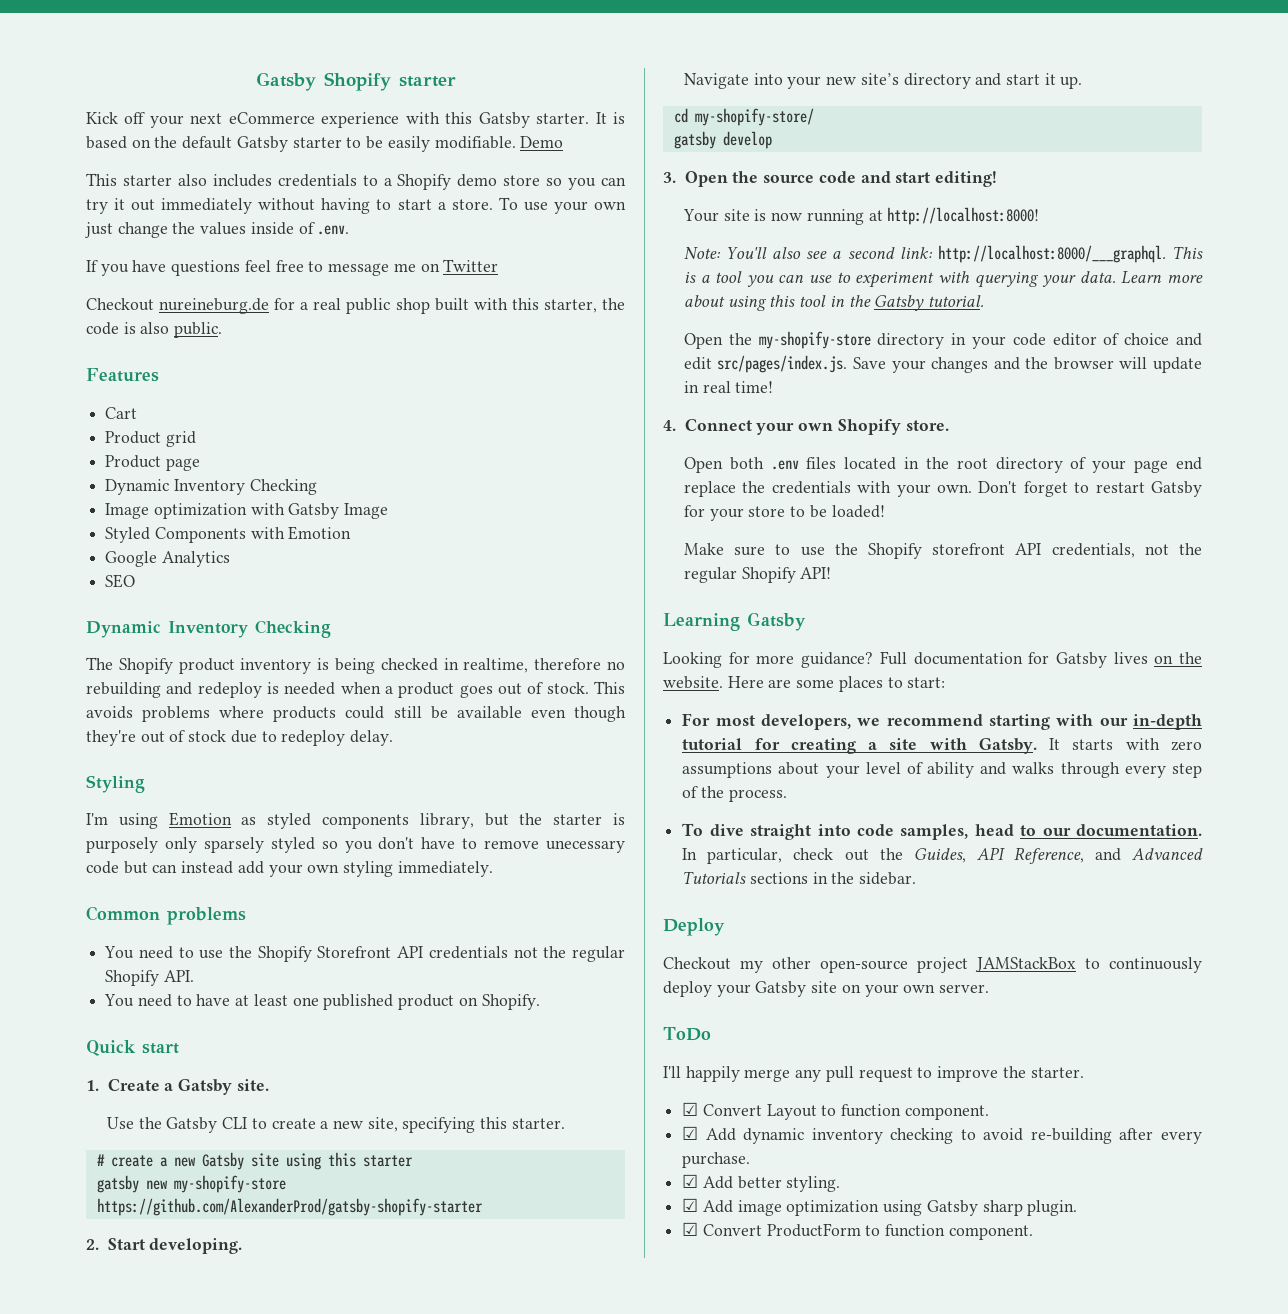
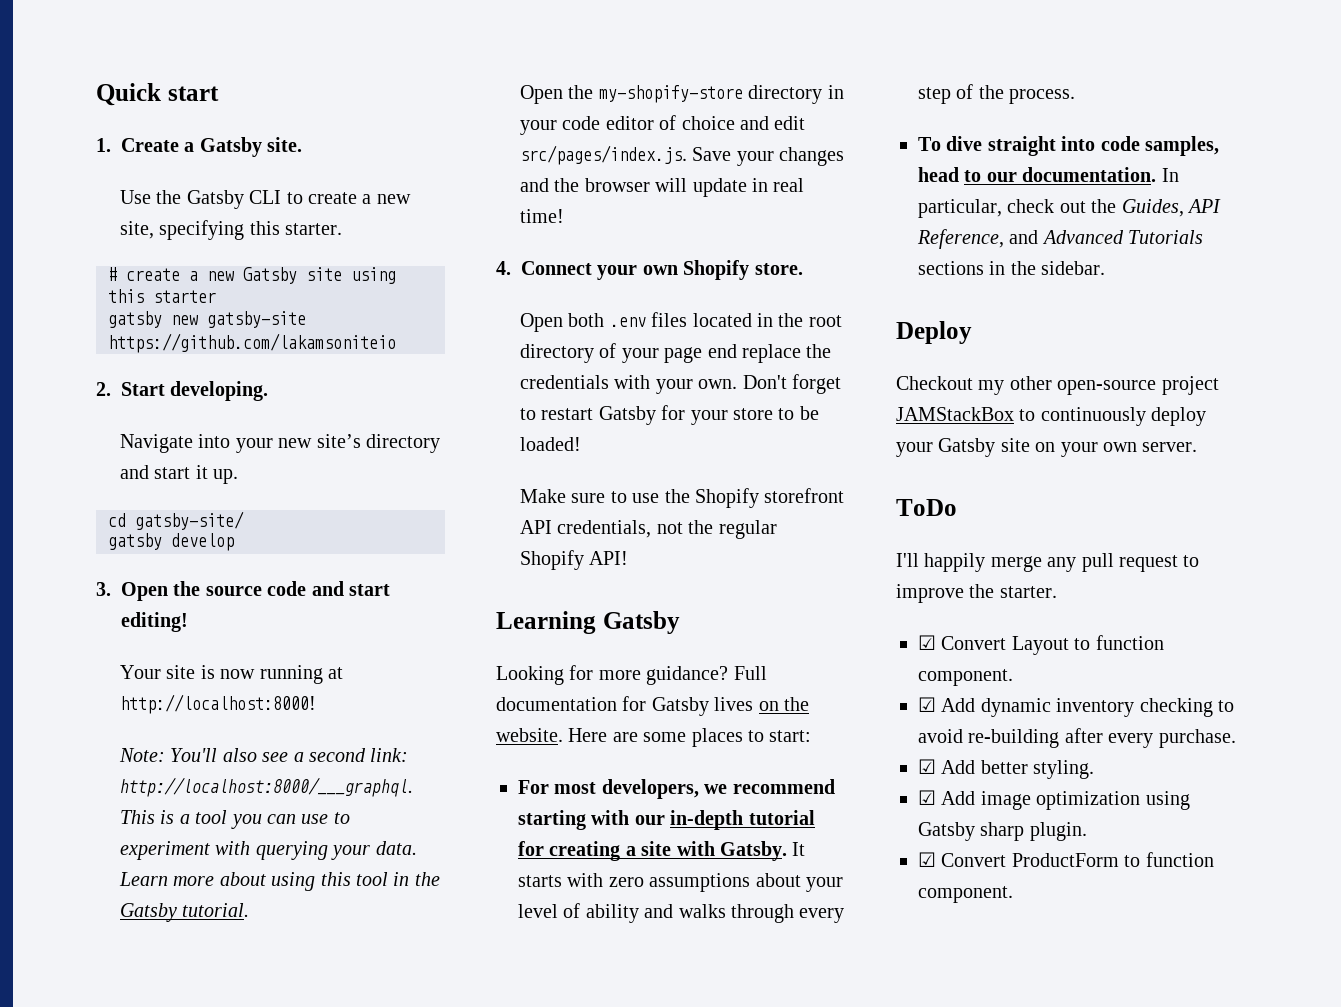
- Gatsby Shopify starter
- Kick off your next eCommerce experience with this Gatsby starter. It is based on the default Gatsby starter to be easily modifiable. Demo
- This starter also includes credentials to a Shopify demo store so you can try it out immediately without having to start a store. To use your own just change the values inside of .env.
- If you have questions feel free to message me on Twitter
- Checkout nureineburg.de for a real public shop built with this starter, the code is also public.
- Features
- Cart
- Product grid
- Product page
- Dynamic Inventory Checking
- Image optimization with Gatsby Image
- Styled Components with Emotion
- Google Analytics
- SEO
- Dynamic Inventory Checking
- The Shopify product inventory is being checked in realtime, therefore no rebuilding and redeploy is needed when a product goes out of stock. This avoids problems where products could still be available even though they're out of stock due to redeploy delay.
- Styling
- I'm using Emotion as styled components library, but the starter is purposely only sparsely styled so you don't have to remove unecessary code but can instead add your own styling immediately.
- Common problems
- You need to use the Shopify Storefront API credentials not the regular Shopify API.
- You need to have at least one published product on Shopify.
- gatsby new my-shopify-store https://github.com/AlexanderProd/gatsby-shopify-starter
+ gatsby new gatsby-site https://github.com/lakamsoniteio
- cd my-shopify-store/
+ cd gatsby-site/

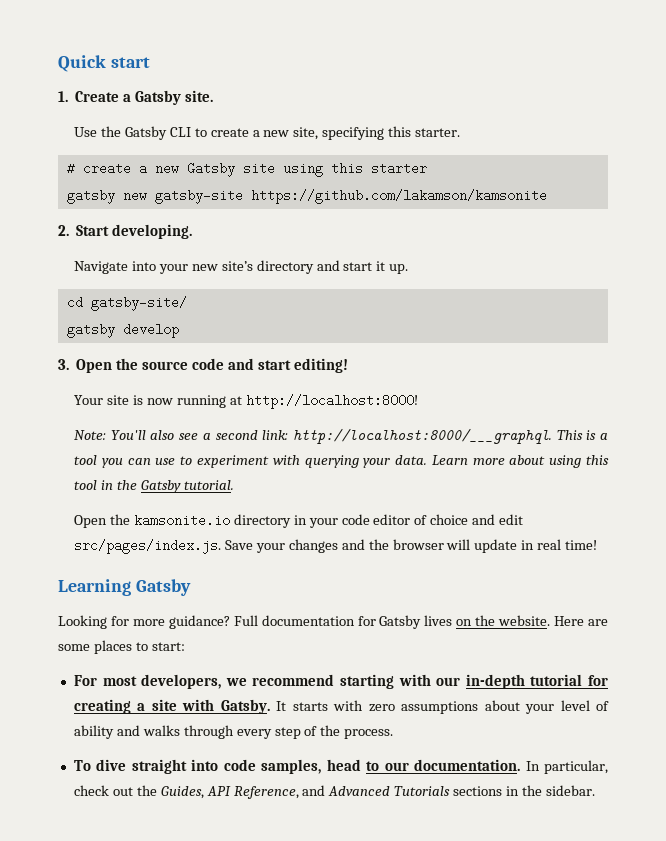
- gatsby new gatsby-site https://github.com/lakamsoniteio
+ gatsby new gatsby-site https://github.com/lakamson/kamsonite
- Open the my-shopify-store directory in your code editor of choice and edit src/pages/index.js. Save your changes and the browser will update in real time!
+ Open the kamsonite.io directory in your code editor of choice and edit src/pages/index.js. Save your changes and the browser will update in real time!
- 4. Connect your own Shopify store.
- Open both .env files located in the root directory of your page end replace the credentials with your own. Don't forget to restart Gatsby for your store to be loaded!
- Make sure to use the Shopify storefront API credentials, not the regular Shopify API!
- Deploy
- Checkout my other open-source project JAMStackBox to continuously deploy your Gatsby site on your own server.
- ToDo
- I'll happily merge any pull request to improve the starter.
- ☑ Convert Layout to function component.
- ☑ Add dynamic inventory checking to avoid re-building after every purchase.
- ☑ Add better styling.
- ☑ Add image optimization using Gatsby sharp plugin.
- ☑ Convert ProductForm to function component.

